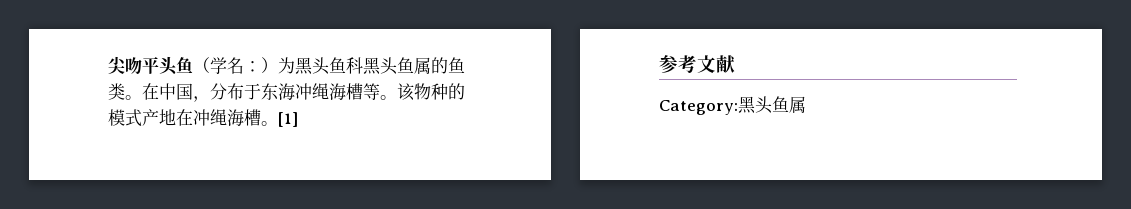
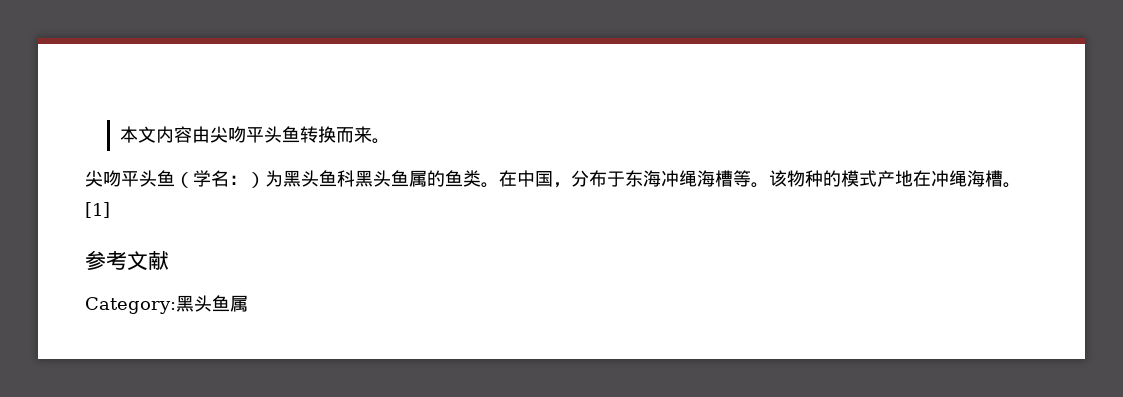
+ 本文内容由尖吻平头鱼转换而来。

